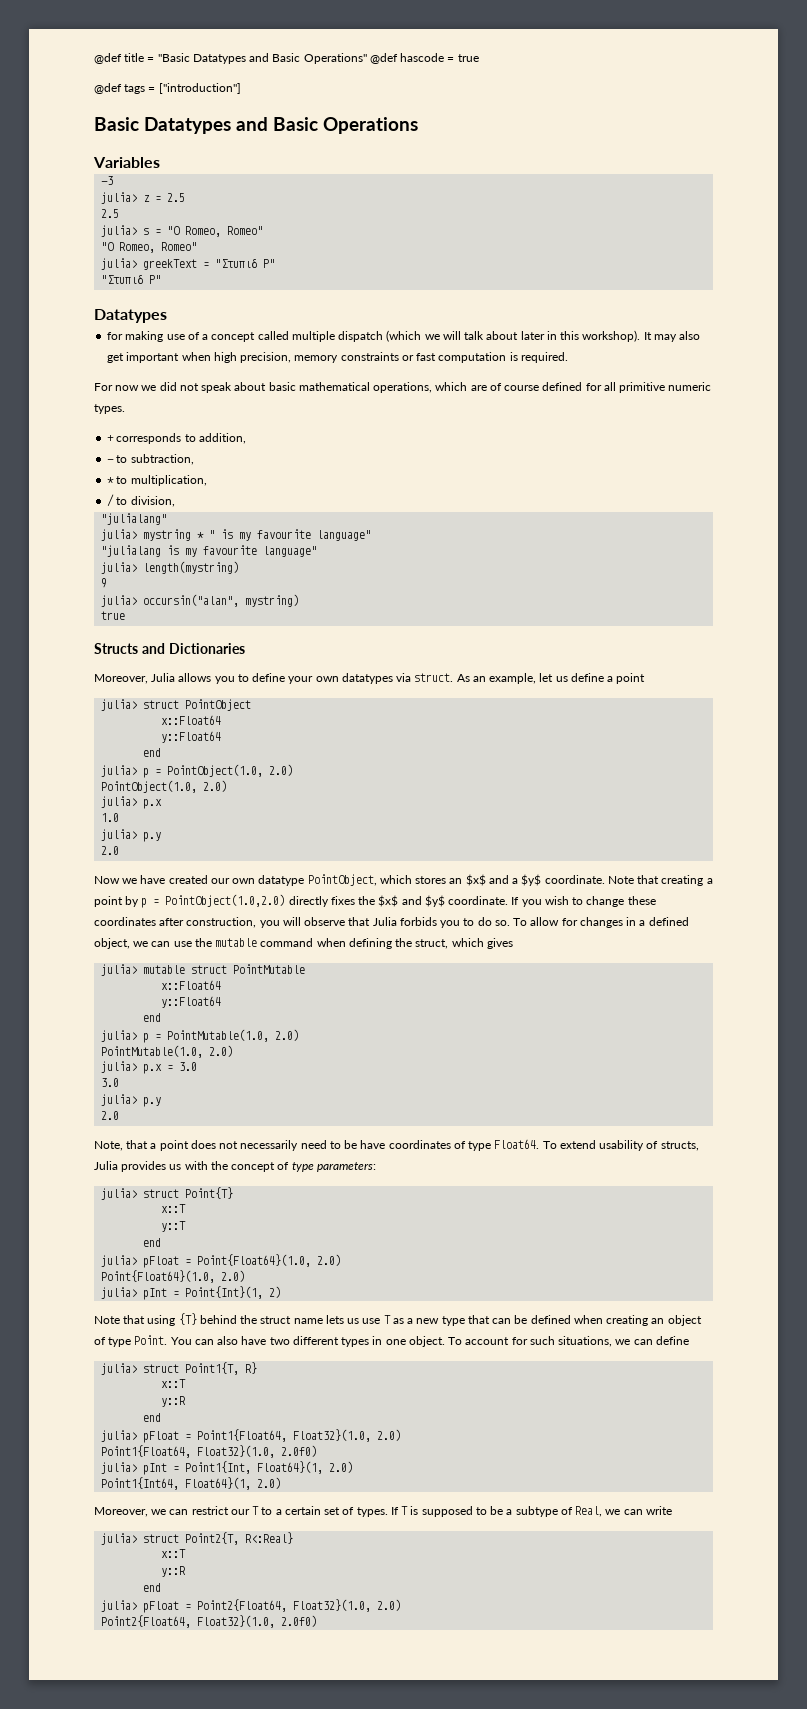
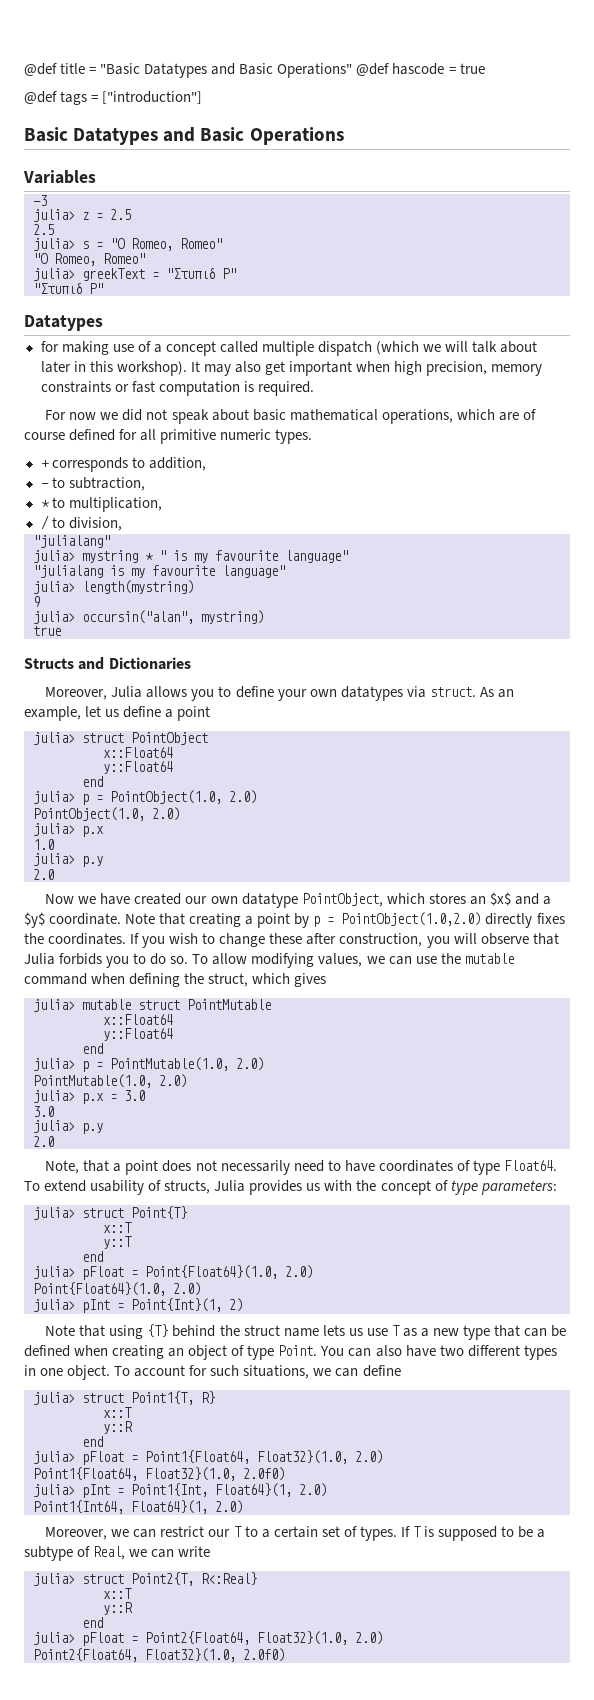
- Note that creating a point by p = PointObject(1.0,2.0) directly fixes the $x$ and $y$ coordinate.
+ Note that creating a point by p = PointObject(1.0,2.0) directly fixes the coordinates.
- If you wish to change these coordinates after construction, you will observe that Julia forbids you to do so.
+ If you wish to change these after construction, you will observe that Julia forbids you to do so.
- To allow for changes in a defined object, we can use the mutable command when defining the struct, which gives
+ To allow modifying values, we can use the mutable command when defining the struct, which gives
- Note, that a point does not necessarily need to be have coordinates of type Float64.
+ Note, that a point does not necessarily need to have coordinates of type Float64.

